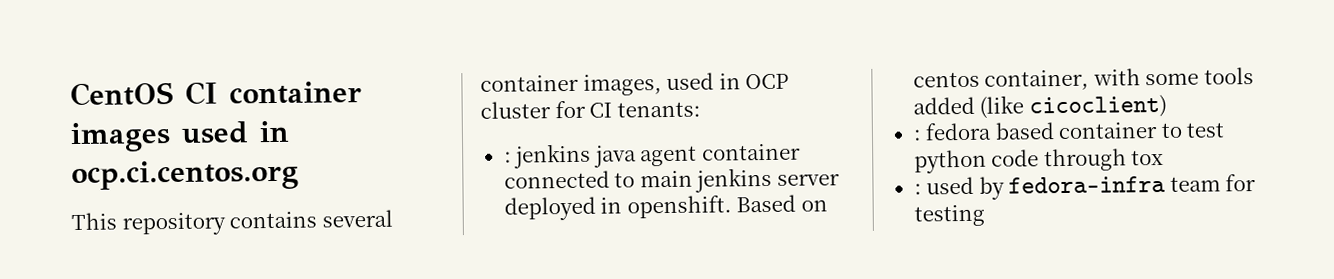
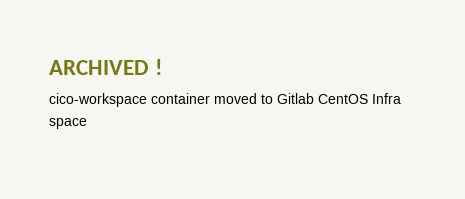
- CentOS CI container images used in ocp.ci.centos.org
- This repository contains several container images, used in OCP cluster for CI tenants:
- : jenkins java agent container connected to main jenkins server deployed in openshift. Based on centos container, with some tools added (like cicoclient)
- : fedora based container to test python code through tox
- : used by fedora-infra team for testing
+ ARCHIVED !
+ cico-workspace container moved to Gitlab CentOS Infra space

